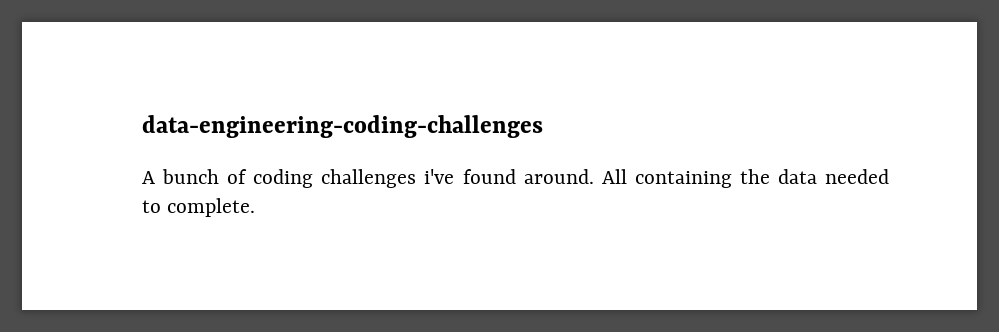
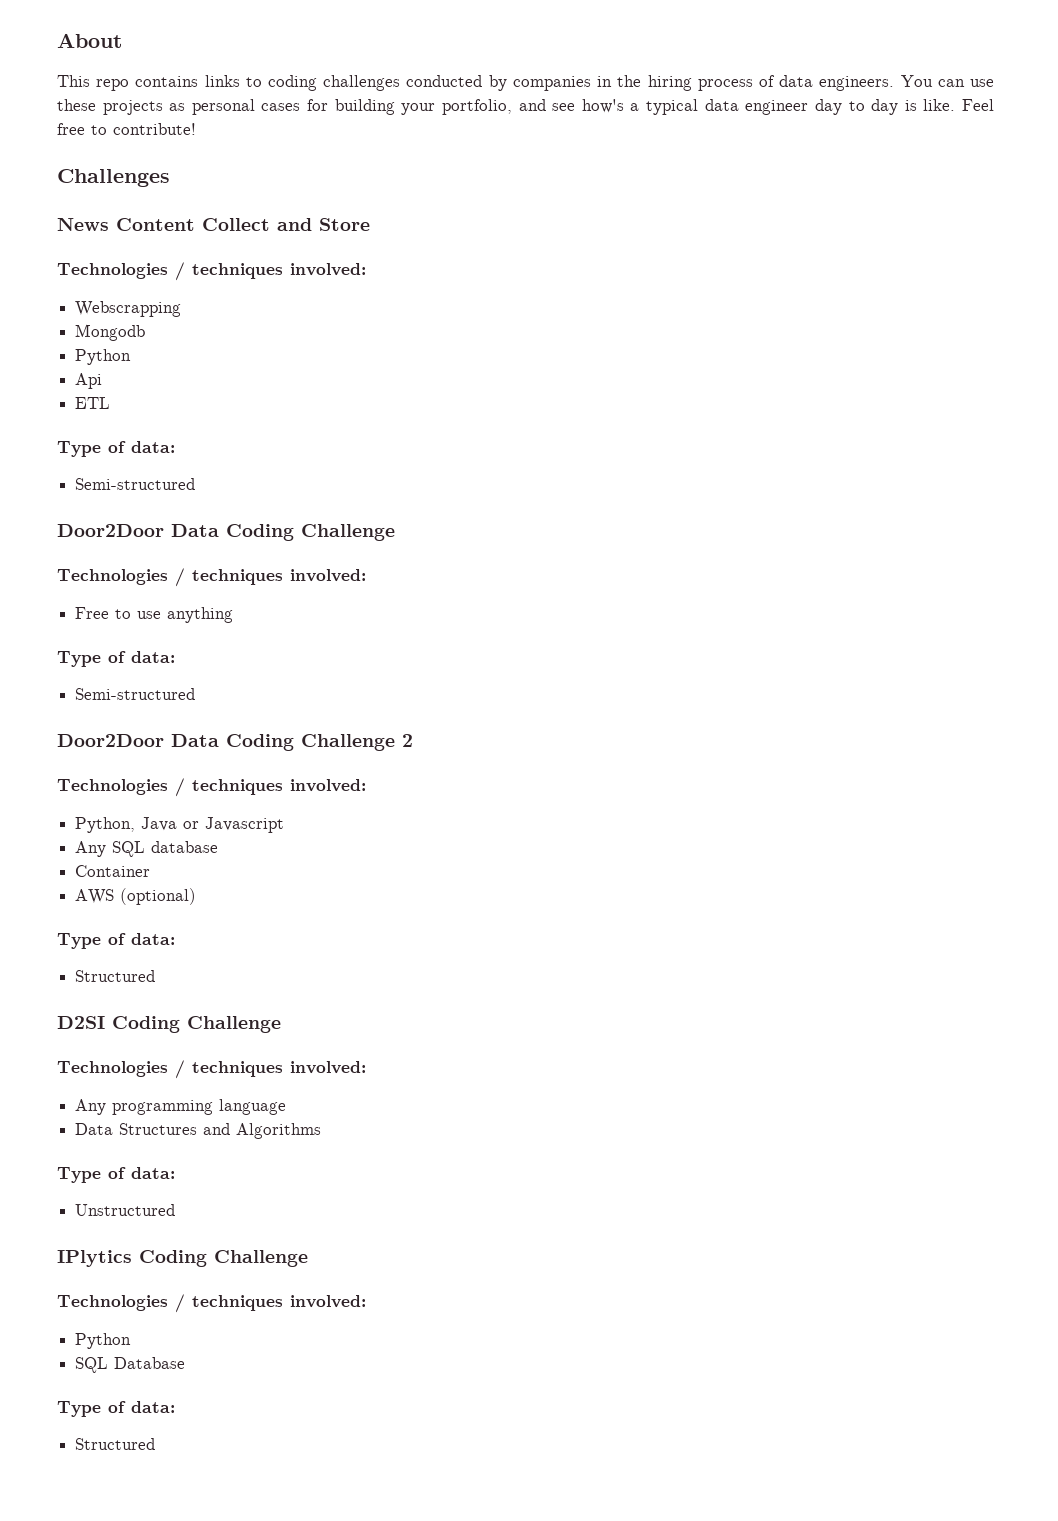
- data-engineering-coding-challenges
- A bunch of coding challenges i've found around. All containing the data needed to complete.
+ About
+ This repo contains links to coding challenges conducted by companies in the hiring process of data engineers. You can use these projects as personal cases for building your portfolio, and see how's a typical data engineer day to day is like. Feel free to contribute!
+ Challenges
+ News Content Collect and Store
+ Technologies / techniques involved:
+ Webscrapping
+ Mongodb
+ Python
+ Api
+ ETL
+ Type of data:
+ Semi-structured
+ Door2Door Data Coding Challenge
+ Technologies / techniques involved:
+ Free to use anything
+ Type of data:
+ Semi-structured
+ Door2Door Data Coding Challenge 2
+ Technologies / techniques involved:
+ Python, Java or Javascript
+ Any SQL database
+ Container
+ AWS (optional)
+ Type of data:
+ Structured
+ D2SI Coding Challenge
+ Technologies / techniques involved:
+ Any programming language
+ Data Structures and Algorithms
+ Type of data:
+ Unstructured
+ IPlytics Coding Challenge
+ Technologies / techniques involved:
+ Python
+ SQL Database
+ Type of data:
+ Structured

